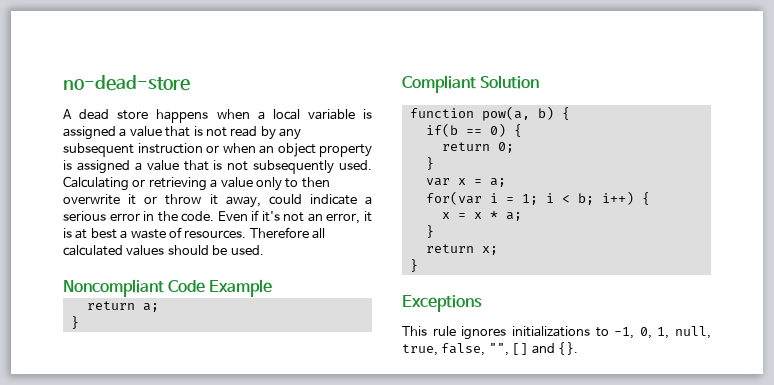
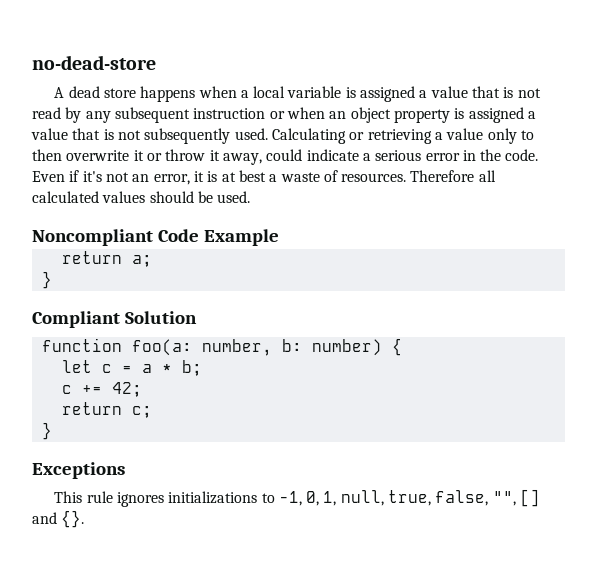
- function pow(a, b) {
- if(b == 0) {
- return 0;
- }
- var x = a;
- for(var i = 1; i < b; i++) {
- x = x * a;
- }
- return x;
+ function foo(a: number, b: number) {
+ let c = a * b;
+ c += 42;
+ return c;

